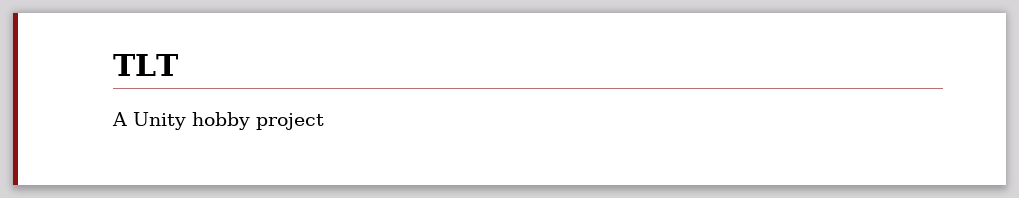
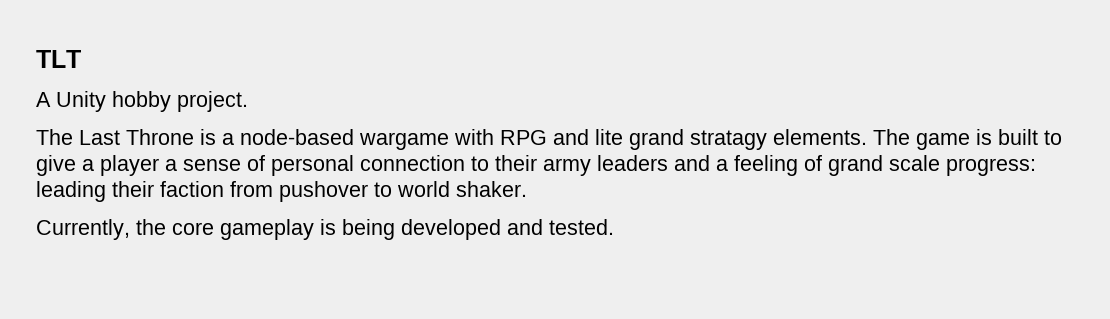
- A Unity hobby project
+ A Unity hobby project.
+ The Last Throne is a node-based wargame with RPG and lite grand stratagy elements. The game is built to give a player a sense of personal connection to their army leaders and a feeling of grand scale progress: leading their faction from pushover to world shaker.
+ Currently, the core gameplay is being developed and tested.

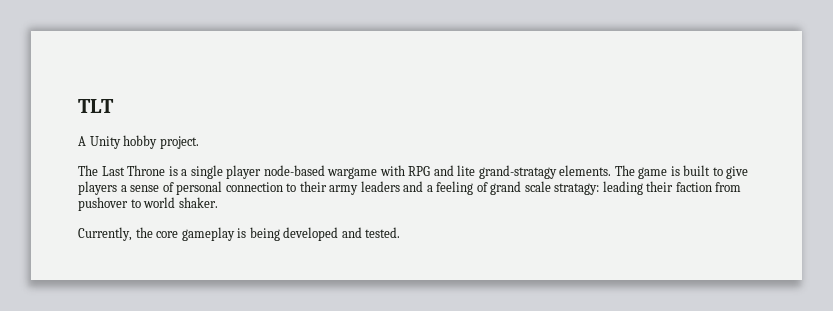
- The Last Throne is a node-based wargame with RPG and lite grand stratagy elements.
+ The Last Throne is a single player node-based wargame with RPG and lite grand-stratagy elements.
- The game is built to give a player a sense of personal connection to their army leaders and a feeling of grand scale progress: leading their faction from pushover to world shaker.
+ The game is built to give players a sense of personal connection to their army leaders and a feeling of grand scale stratagy: leading their faction from pushover to world shaker.

